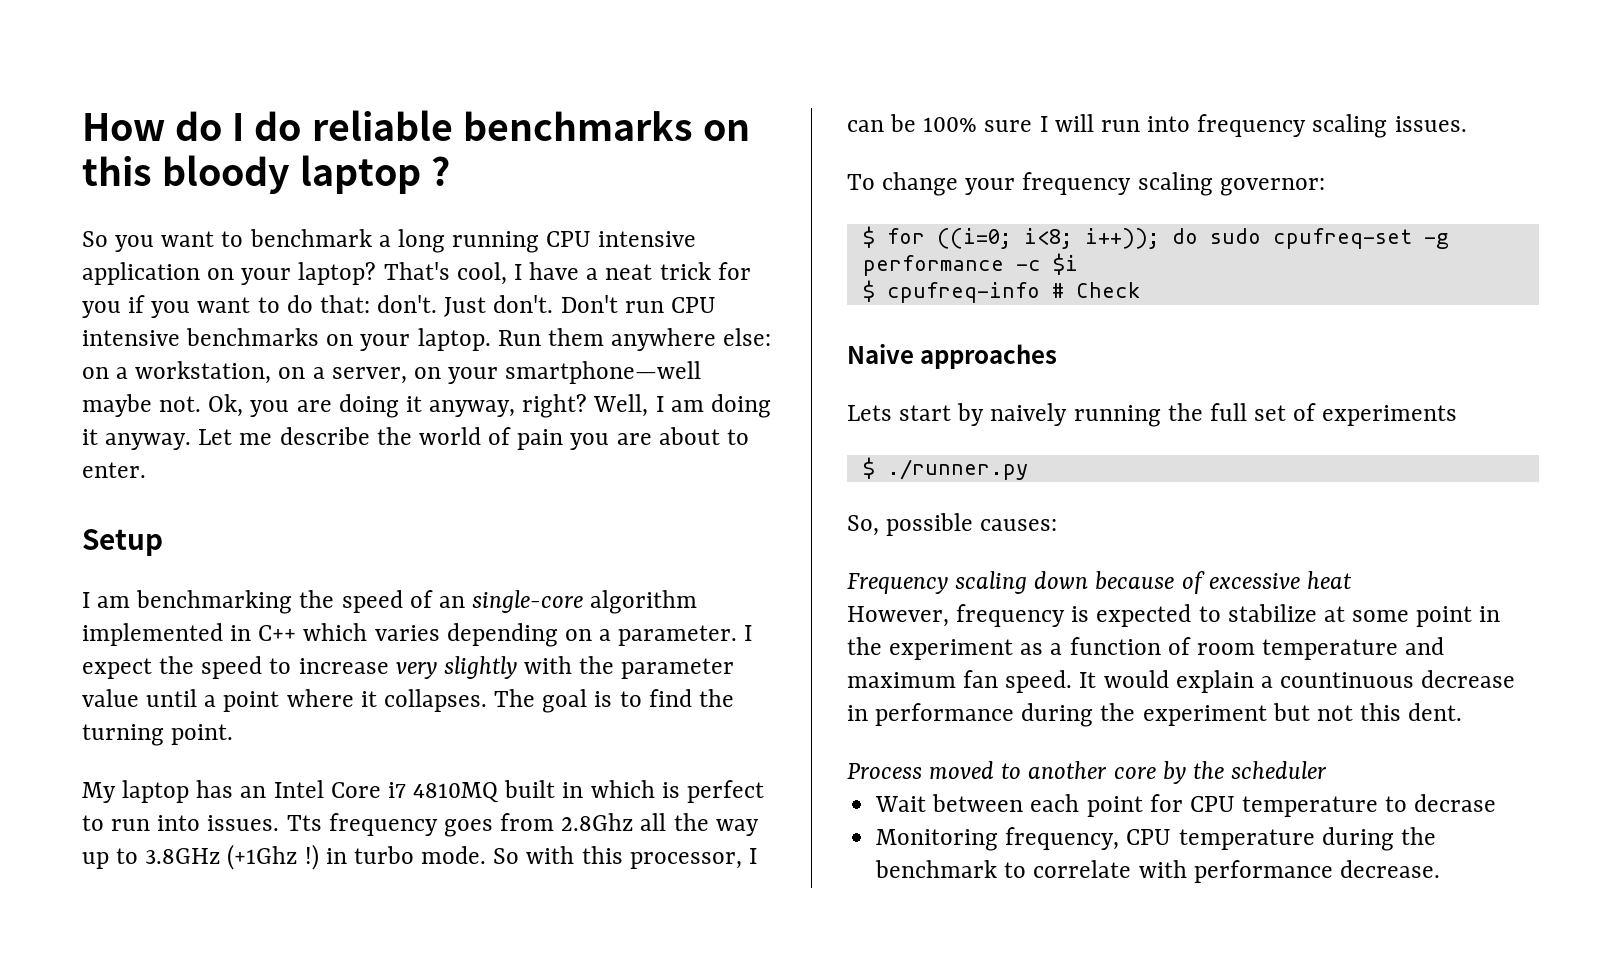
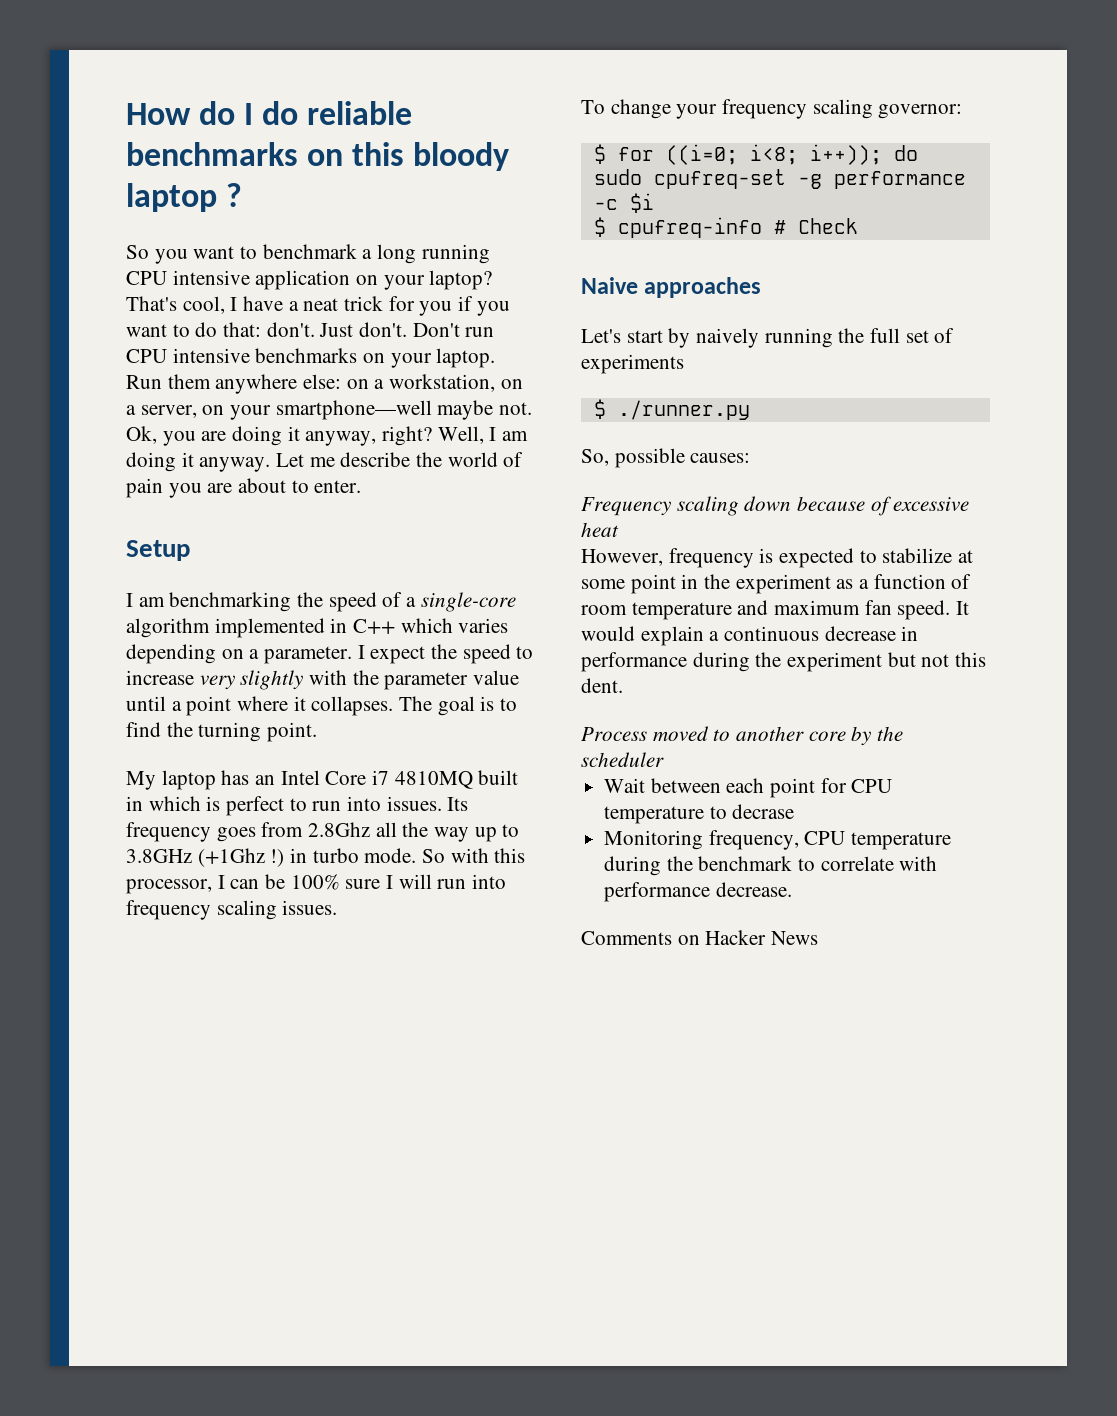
- I am benchmarking the speed of an single-core algorithm implemented in C++ which varies depending on a parameter.
+ I am benchmarking the speed of a single-core algorithm implemented in C++ which varies depending on a parameter.
- Tts frequency goes from 2.8Ghz all the way up to 3.8GHz (+1Ghz !) in turbo mode.
+ Its frequency goes from 2.8Ghz all the way up to 3.8GHz (+1Ghz !) in turbo mode.
- Lets start by naively running the full set of experiments
+ Let's start by naively running the full set of experiments
- It would explain a countinuous decrease in performance during the experiment but not this dent.
+ It would explain a continuous decrease in performance during the experiment but not this dent.
+ Comments on Hacker News

